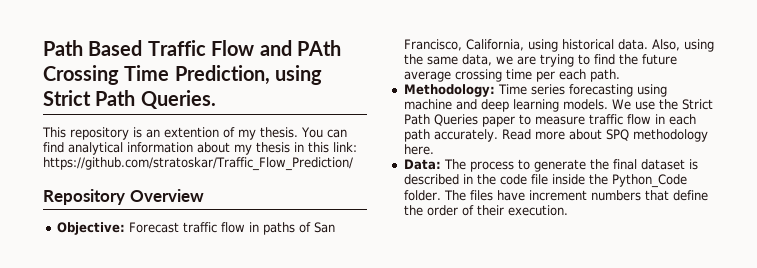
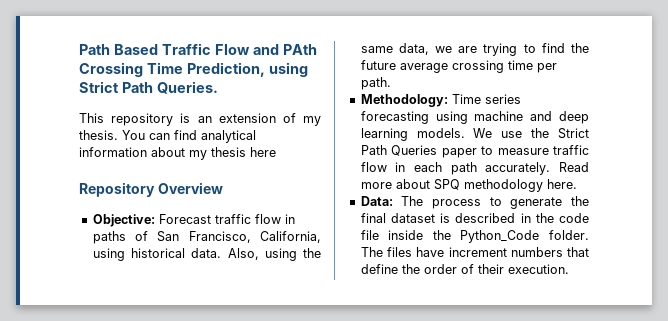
- This repository is an extention of my thesis.
+ This repository is an extension of my thesis.
- You can find analytical information about my thesis in this link: https://github.com/stratoskar/Traffic_Flow_Prediction/
+ You can find analytical information about my thesis here
- Also, using the same data, we are trying to find the future average crossing time per each path.
+ Also, using the same data, we are trying to find the future average crossing time per path.

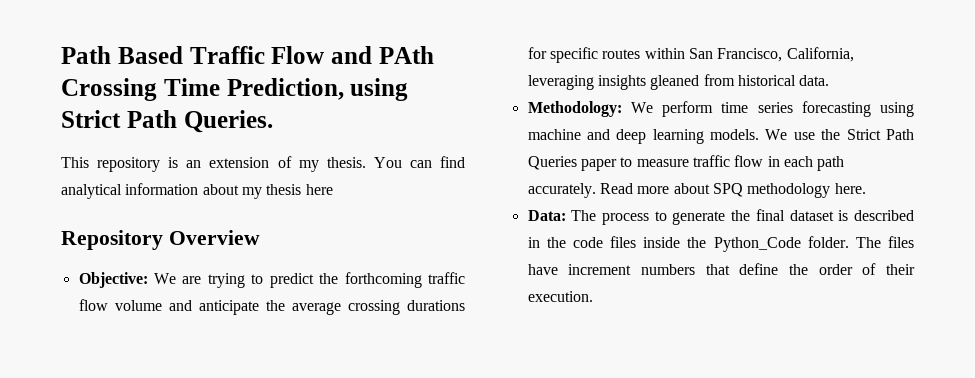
- Objective: Forecast traffic flow in paths of San Francisco, California, using historical data. Also, using the same data, we are trying to find the future average crossing time per path.
- Methodology: Time series forecasting using machine and deep learning models.
+ Objective: We are trying to predict the forthcoming traffic flow volume and anticipate the average crossing durations for specific routes within San Francisco, California, leveraging insights gleaned from historical data.
+ Methodology: We perform time series forecasting using machine and deep learning models.
- Data: The process to generate the final dataset is described in the code file inside the Python_Code folder.
+ Data: The process to generate the final dataset is described in the code files inside the Python_Code folder.

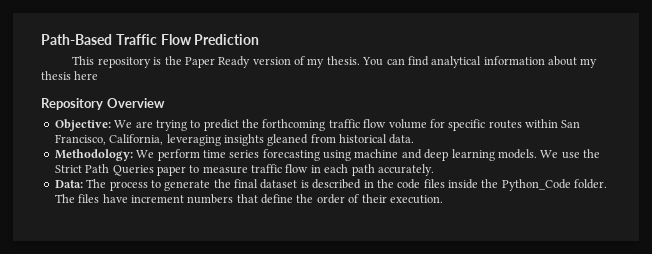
- Path Based Traffic Flow and PAth Crossing Time Prediction, using Strict Path Queries.
+ Path-Based Traffic Flow Prediction
- This repository is an extension of my thesis.
+ This repository is the Paper Ready version of my thesis.
- Objective: We are trying to predict the forthcoming traffic flow volume and anticipate the average crossing durations for specific routes within San Francisco, California, leveraging insights gleaned from historical data.
+ Objective: We are trying to predict the forthcoming traffic flow volume for specific routes within San Francisco, California, leveraging insights gleaned from historical data.
- Read more about SPQ methodology here.

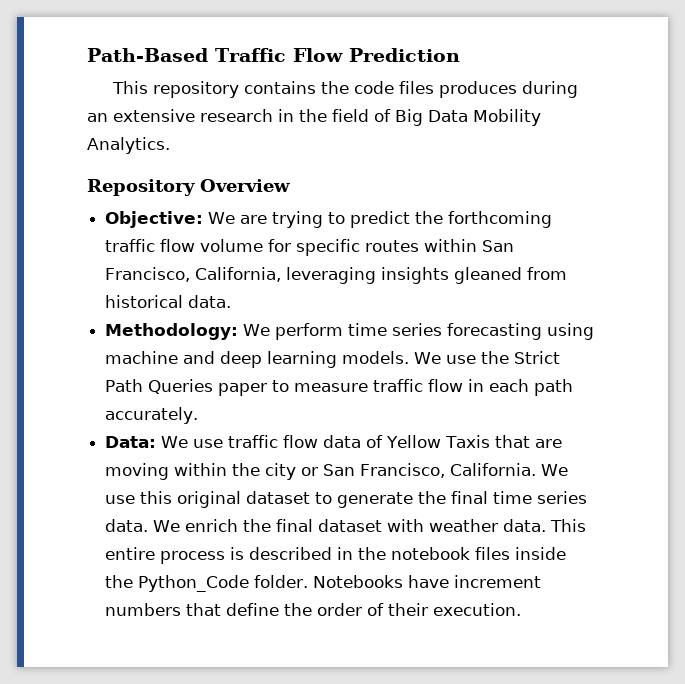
- This repository is the Paper Ready version of my thesis. You can find analytical information about my thesis here
+ This repository contains the code files produces during an extensive research in the field of Big Data Mobility Analytics.
- Data: The process to generate the final dataset is described in the code files inside the Python_Code folder.
+ Data: We use traffic flow data of Yellow Taxis that are moving within the city or San Francisco, California. We use this original dataset to generate the final time series data. We enrich the final dataset with weather data. This entire process is described in the notebook files inside the Python_Code folder.
- The files have increment numbers that define the order of their execution.
+ Notebooks have increment numbers that define the order of their execution.

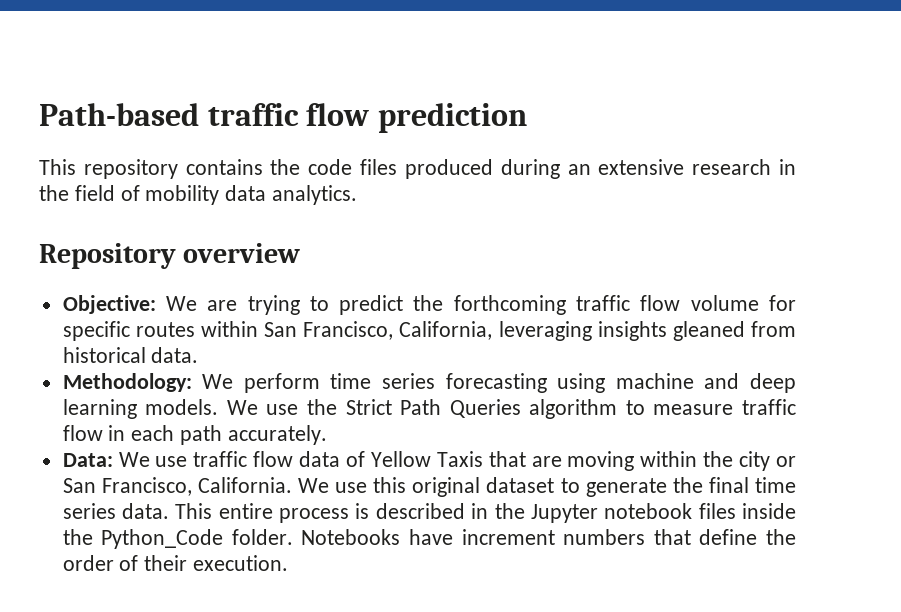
- Path-Based Traffic Flow Prediction
+ Path-based traffic flow prediction
- This repository contains the code files produces during an extensive research in the field of Big Data Mobility Analytics.
+ This repository contains the code files produced during an extensive research in the field of mobility data analytics.
- Repository Overview
+ Repository overview
- We use the Strict Path Queries paper to measure traffic flow in each path accurately.
+ We use the Strict Path Queries algorithm to measure traffic flow in each path accurately.
- We enrich the final dataset with weather data.
- This entire process is described in the notebook files inside the Python_Code folder.
+ This entire process is described in the Jupyter notebook files inside the Python_Code folder.

